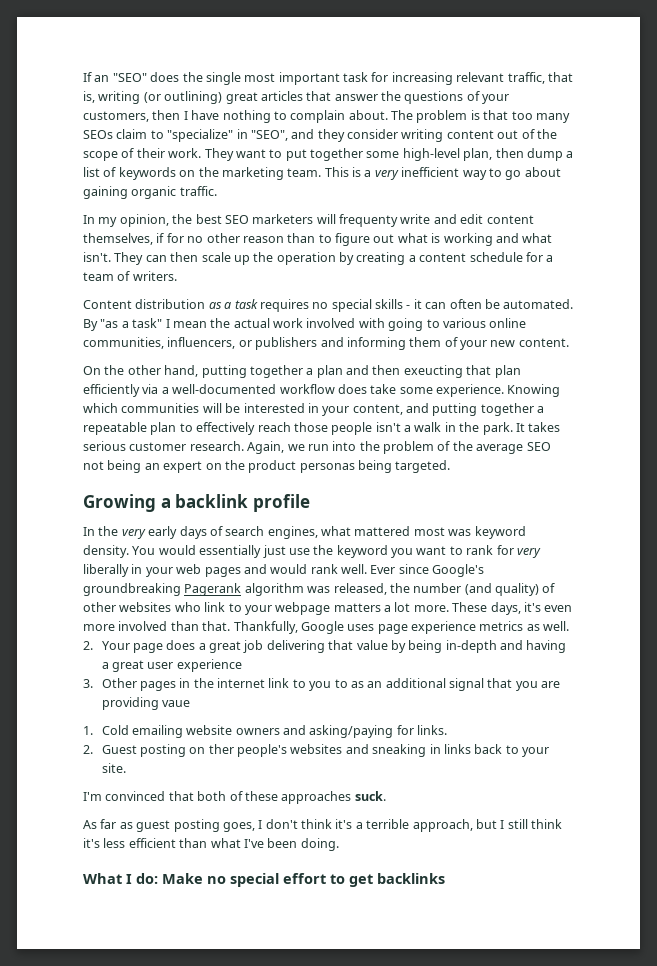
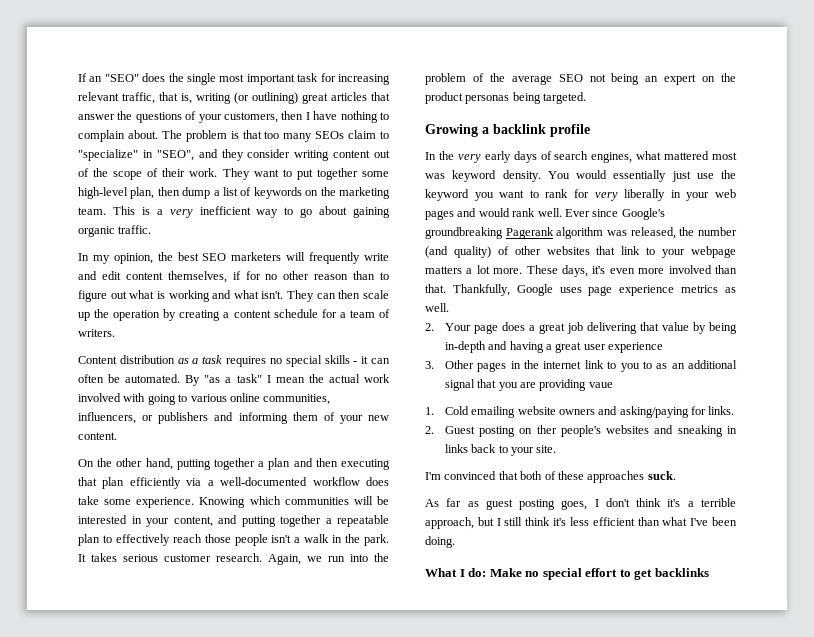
- In my opinion, the best SEO marketers will frequenty write and edit content themselves, if for no other reason than to figure out what is working and what isn't.
+ In my opinion, the best SEO marketers will frequently write and edit content themselves, if for no other reason than to figure out what is working and what isn't.
- On the other hand, putting together a plan and then exeucting that plan efficiently via a well-documented workflow does take some experience.
+ On the other hand, putting together a plan and then executing that plan efficiently via a well-documented workflow does take some experience.
- Ever since Google's groundbreaking Pagerank algorithm was released, the number (and quality) of other websites who link to your webpage matters a lot more.
+ Ever since Google's groundbreaking Pagerank algorithm was released, the number (and quality) of other websites that link to your webpage matters a lot more.

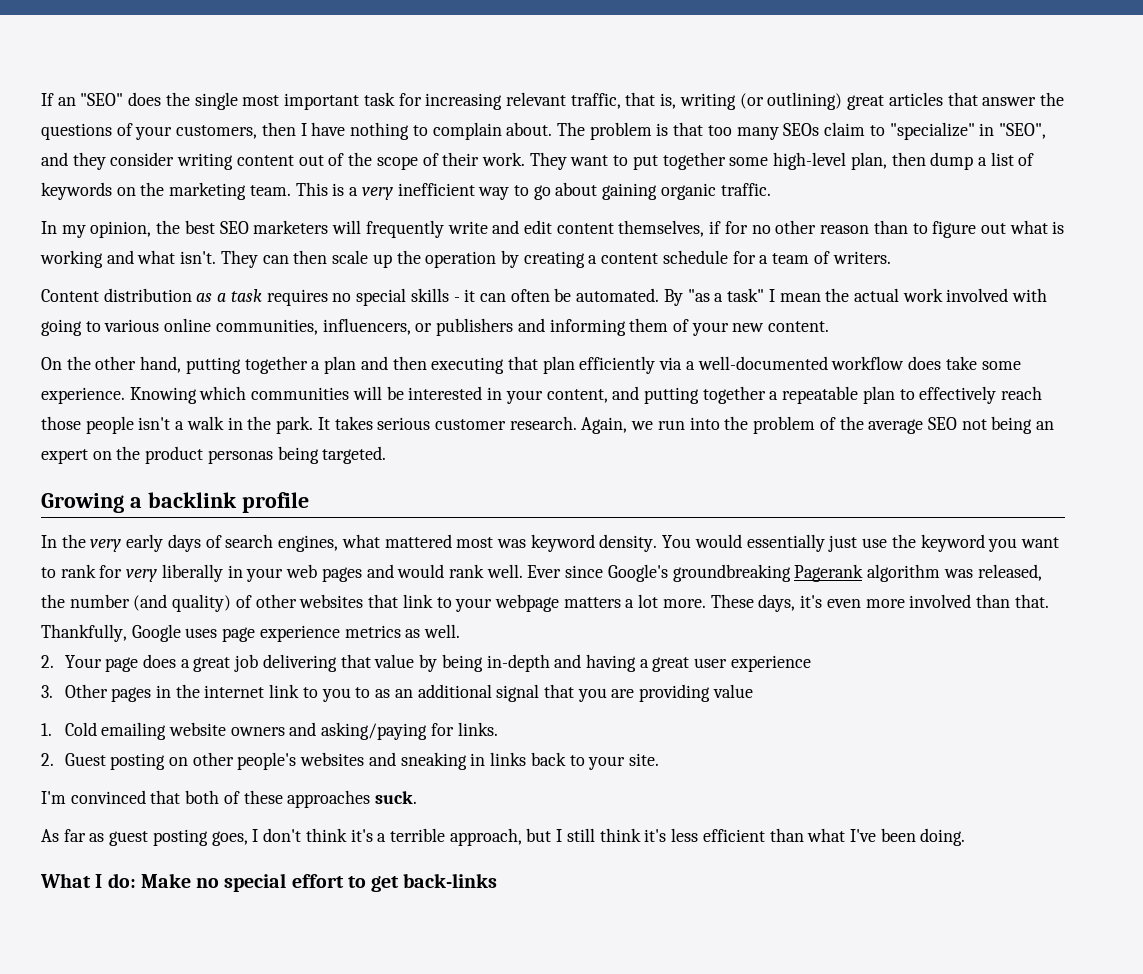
- 3. Other pages in the internet link to you to as an additional signal that you are providing vaue
+ 3. Other pages in the internet link to you to as an additional signal that you are providing value
- 2. Guest posting on ther people's websites and sneaking in links back to your site.
+ 2. Guest posting on other people's websites and sneaking in links back to your site.
- What I do: Make no special effort to get backlinks
+ What I do: Make no special effort to get back-links

